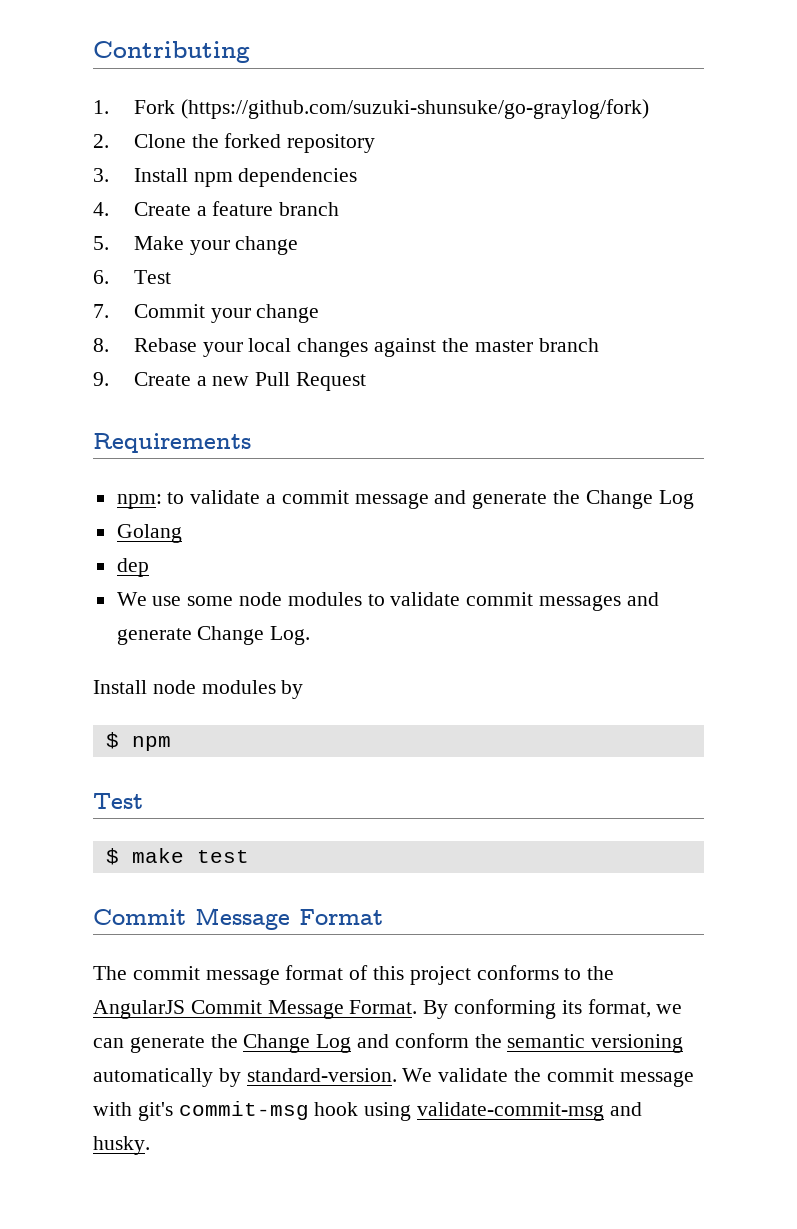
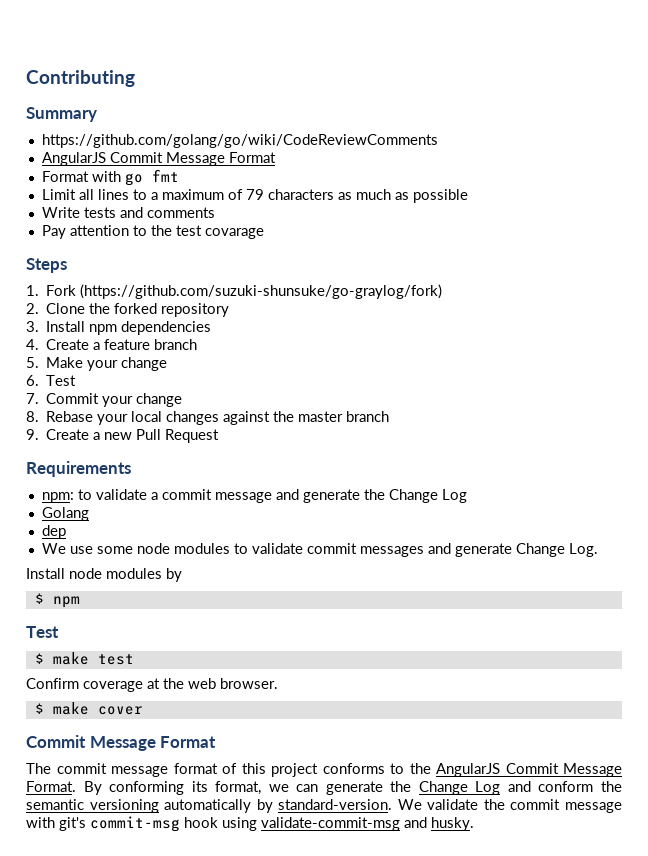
+ Summary
+ https://github.com/golang/go/wiki/CodeReviewComments
+ AngularJS Commit Message Format
+ Format with go fmt
+ Limit all lines to a maximum of 79 characters as much as possible
+ Write tests and comments
+ Pay attention to the test covarage
+ Steps
+ Confirm coverage at the web browser.
+ $ make cover

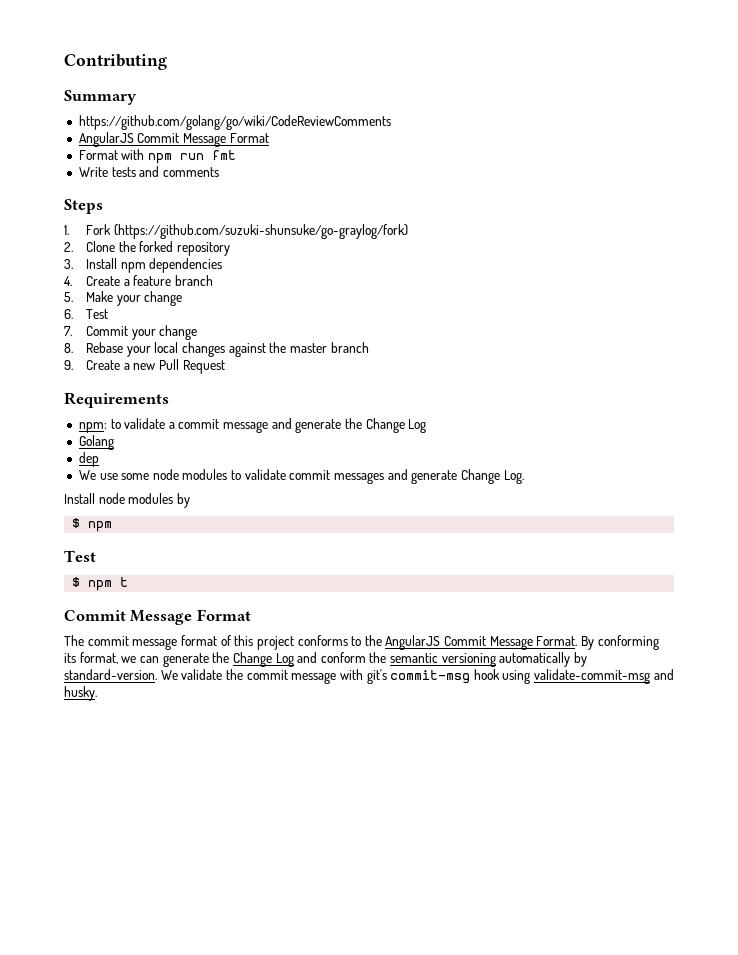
- Format with go fmt
+ Format with npm run fmt
- Limit all lines to a maximum of 79 characters as much as possible
  Write tests and comments
- Pay attention to the test covarage
- $ make test
- Confirm coverage at the web browser.
- $ make cover
+ $ npm t

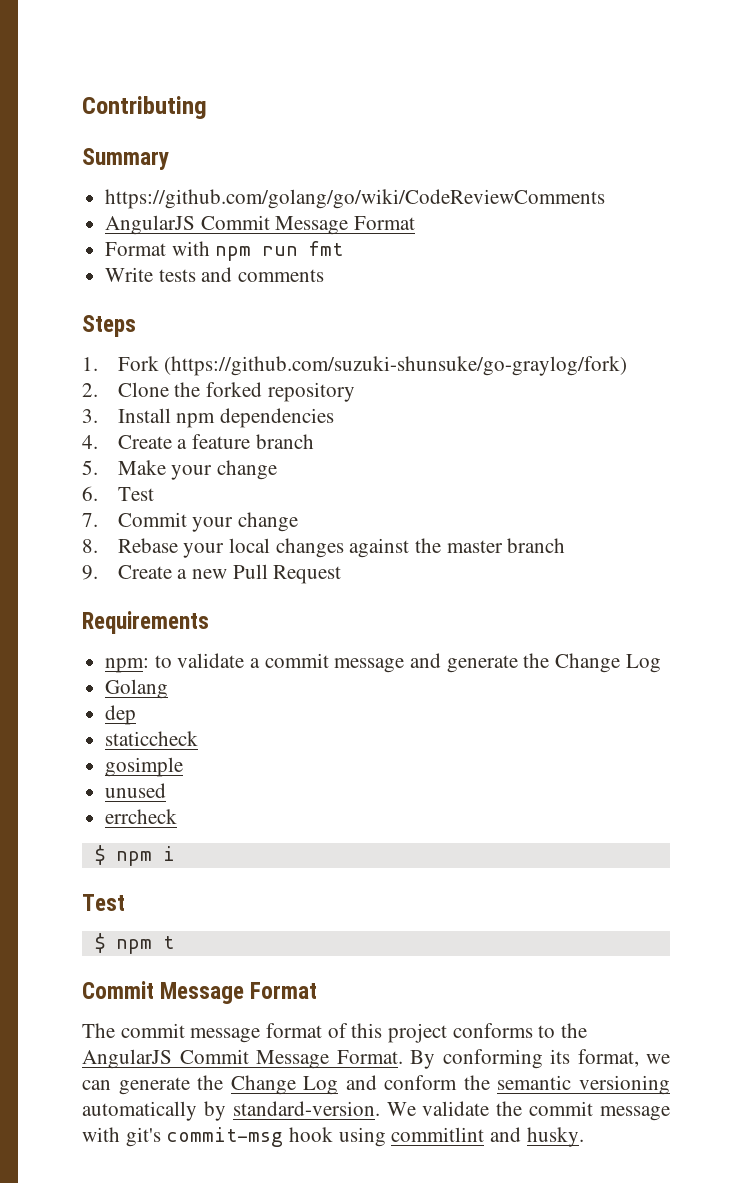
- We use some node modules to validate commit messages and generate Change Log.
- Install node modules by
- $ npm
+ staticcheck
+ gosimple
+ unused
+ errcheck
+ $ npm i
- We validate the commit message with git's commit-msg hook using validate-commit-msg and husky.
+ We validate the commit message with git's commit-msg hook using commitlint and husky.

